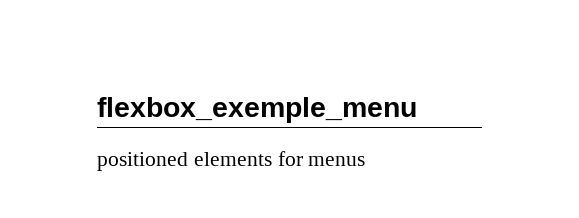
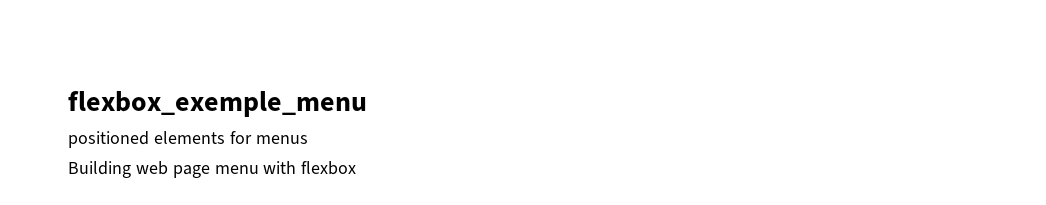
+ Building web page menu with flexbox

